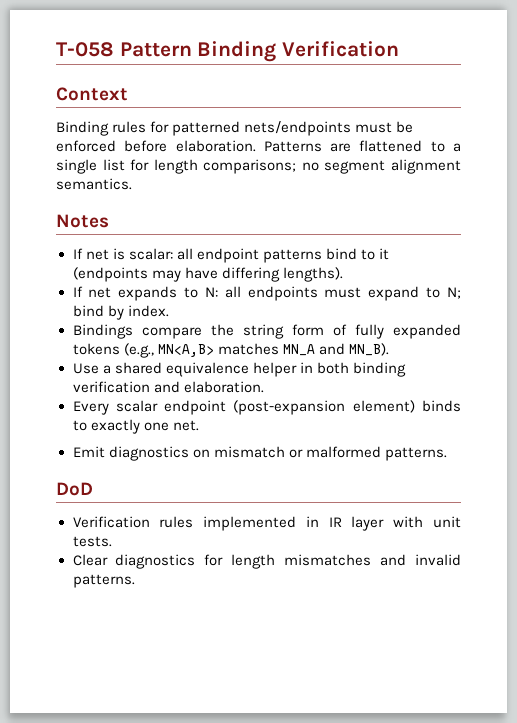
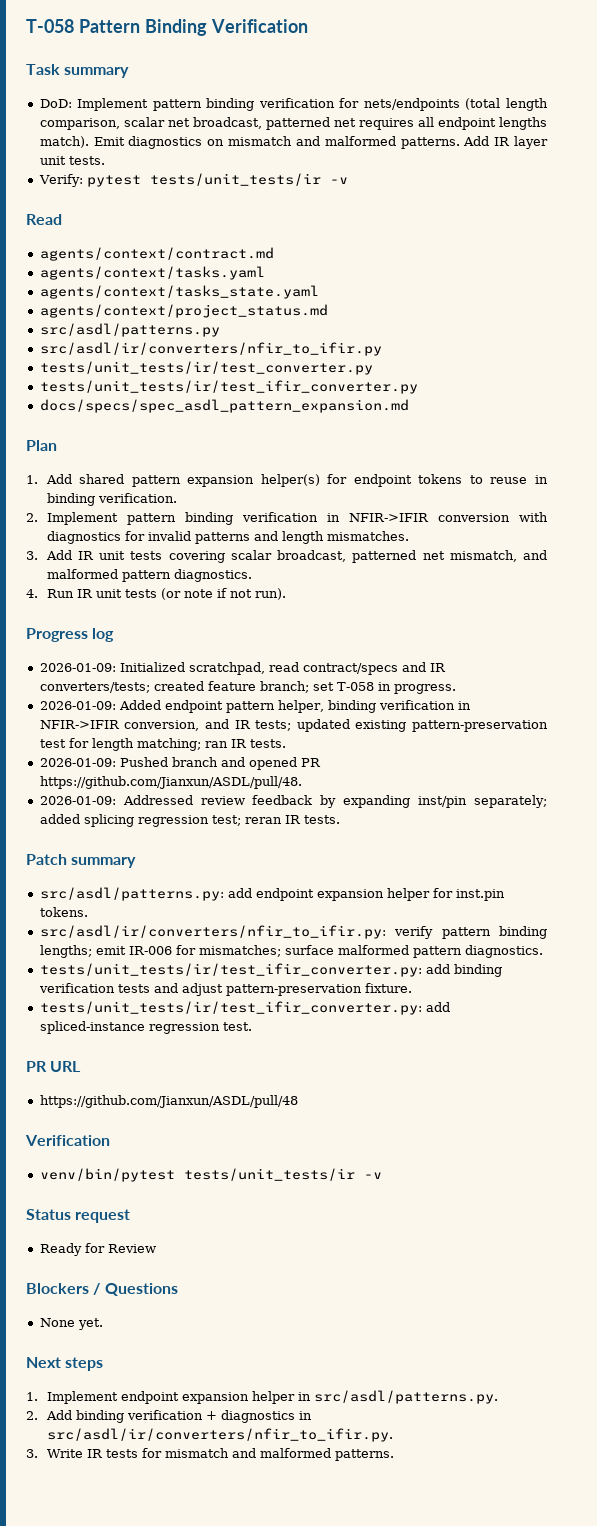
- Context
- Binding rules for patterned nets/endpoints must be enforced before elaboration. Patterns are flattened to a single list for length comparisons; no segment alignment semantics.
- Notes
- If net is scalar: all endpoint patterns bind to it (endpoints may have differing lengths).
- If net expands to N: all endpoints must expand to N; bind by index.
- Bindings compare the string form of fully expanded tokens (e.g., MN<A,B> matches MN_A and MN_B).
- Use a shared equivalence helper in both binding verification and elaboration.
- Every scalar endpoint (post-expansion element) binds to exactly one net.
- Emit diagnostics on mismatch or malformed patterns.
- DoD
- Verification rules implemented in IR layer with unit tests.
+ Task summary
+ DoD: Implement pattern binding verification for nets/endpoints (total length comparison, scalar net broadcast, patterned net requires all endpoint lengths match). Emit diagnostics on mismatch and malformed patterns. Add IR layer unit tests.
- Clear diagnostics for length mismatches and invalid patterns.
+ Verify: pytest tests/unit_tests/ir -v
+ Read
+ agents/context/contract.md
+ agents/context/tasks.yaml
+ agents/context/tasks_state.yaml
+ agents/context/project_status.md
+ src/asdl/patterns.py
+ src/asdl/ir/converters/nfir_to_ifir.py
+ tests/unit_tests/ir/test_converter.py
+ tests/unit_tests/ir/test_ifir_converter.py
+ docs/specs/spec_asdl_pattern_expansion.md
+ Plan
+ 1. Add shared pattern expansion helper(s) for endpoint tokens to reuse in binding verification.
+ 2. Implement pattern binding verification in NFIR->IFIR conversion with diagnostics for invalid patterns and length mismatches.
+ 3. Add IR unit tests covering scalar broadcast, patterned net mismatch, and malformed pattern diagnostics.
+ 4. Run IR unit tests (or note if not run).
+ Progress log
+ 2026-01-09: Initialized scratchpad, read contract/specs and IR converters/tests; created feature branch; set T-058 in progress.
+ 2026-01-09: Added endpoint pattern helper, binding verification in NFIR->IFIR conversion, and IR tests; updated existing pattern-preservation test for length matching; ran IR tests.
+ 2026-01-09: Pushed branch and opened PR https://github.com/Jianxun/ASDL/pull/48.
+ 2026-01-09: Addressed review feedback by expanding inst/pin separately; added splicing regression test; reran IR tests.
+ Patch summary
+ src/asdl/patterns.py: add endpoint expansion helper for inst.pin tokens.
+ src/asdl/ir/converters/nfir_to_ifir.py: verify pattern binding lengths; emit IR-006 for mismatches; surface malformed pattern diagnostics.
+ tests/unit_tests/ir/test_ifir_converter.py: add binding verification tests and adjust pattern-preservation fixture.
+ tests/unit_tests/ir/test_ifir_converter.py: add spliced-instance regression test.
+ PR URL
+ https://github.com/Jianxun/ASDL/pull/48
+ Verification
+ venv/bin/pytest tests/unit_tests/ir -v
+ Status request
+ Ready for Review
+ Blockers / Questions
+ None yet.
+ Next steps
+ 1. Implement endpoint expansion helper in src/asdl/patterns.py.
+ 2. Add binding verification + diagnostics in src/asdl/ir/converters/nfir_to_ifir.py.
+ 3. Write IR tests for mismatch and malformed patterns.

